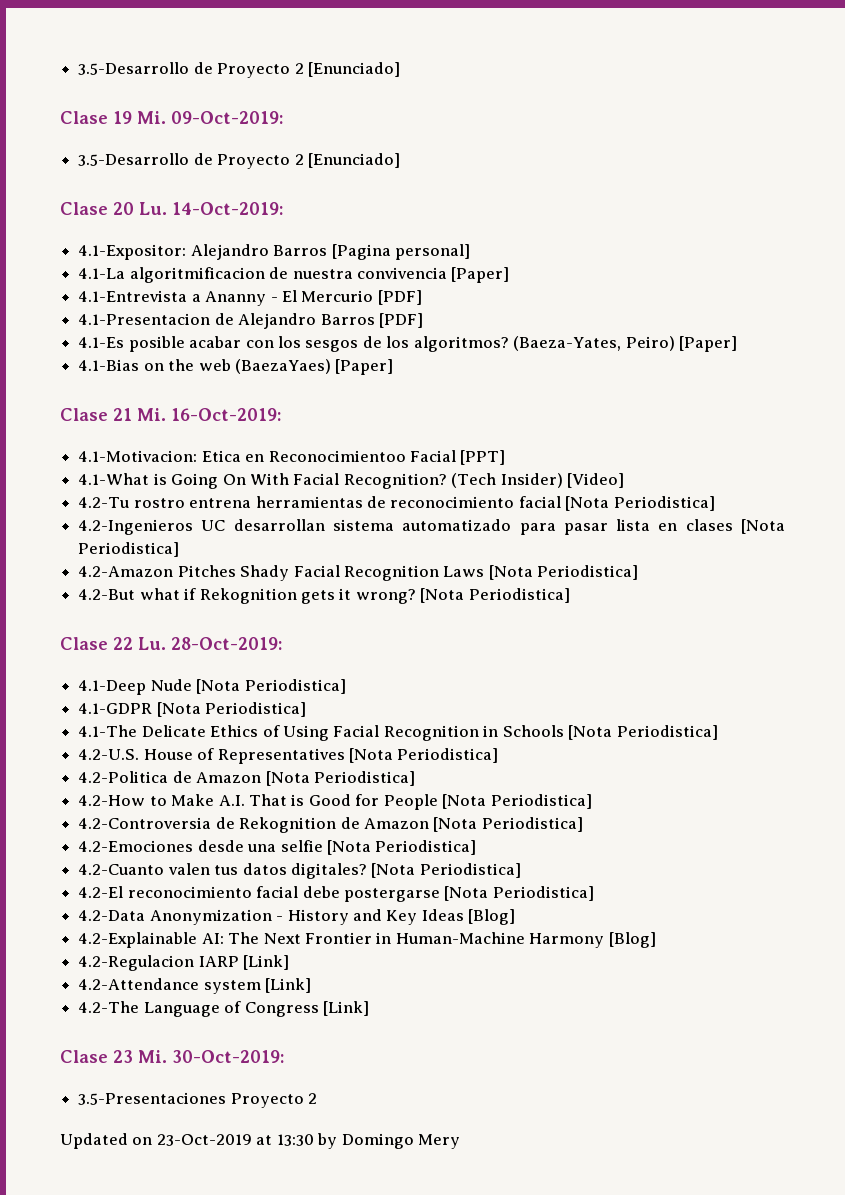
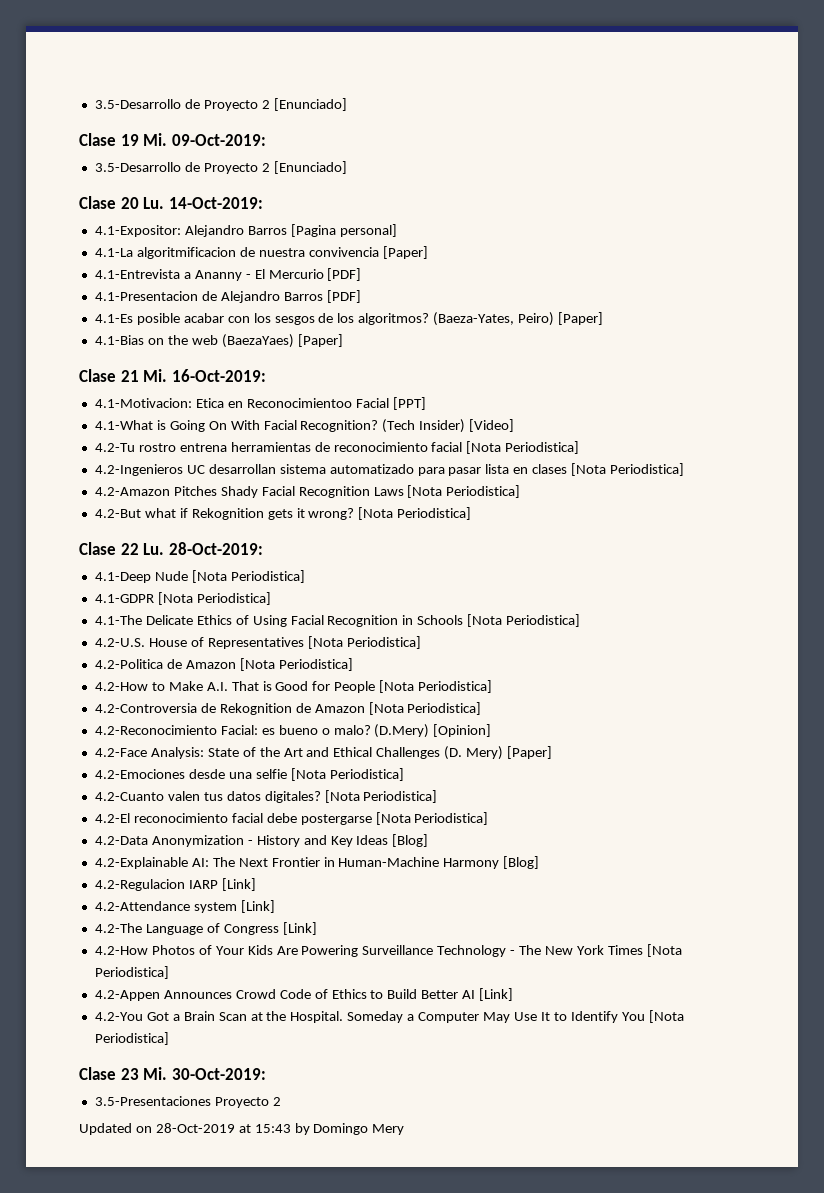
+ 4.2-Reconocimiento Facial: es bueno o malo? (D.Mery) [Opinion]
+ 4.2-Face Analysis: State of the Art and Ethical Challenges (D. Mery) [Paper]
+ 4.2-How Photos of Your Kids Are Powering Surveillance Technology - The New York Times [Nota Periodistica]
+ 4.2-Appen Announces Crowd Code of Ethics to Build Better AI [Link]
+ 4.2-You Got a Brain Scan at the Hospital. Someday a Computer May Use It to Identify You [Nota Periodistica]
- Updated on 23-Oct-2019 at 13:30 by Domingo Mery
+ Updated on 28-Oct-2019 at 15:43 by Domingo Mery

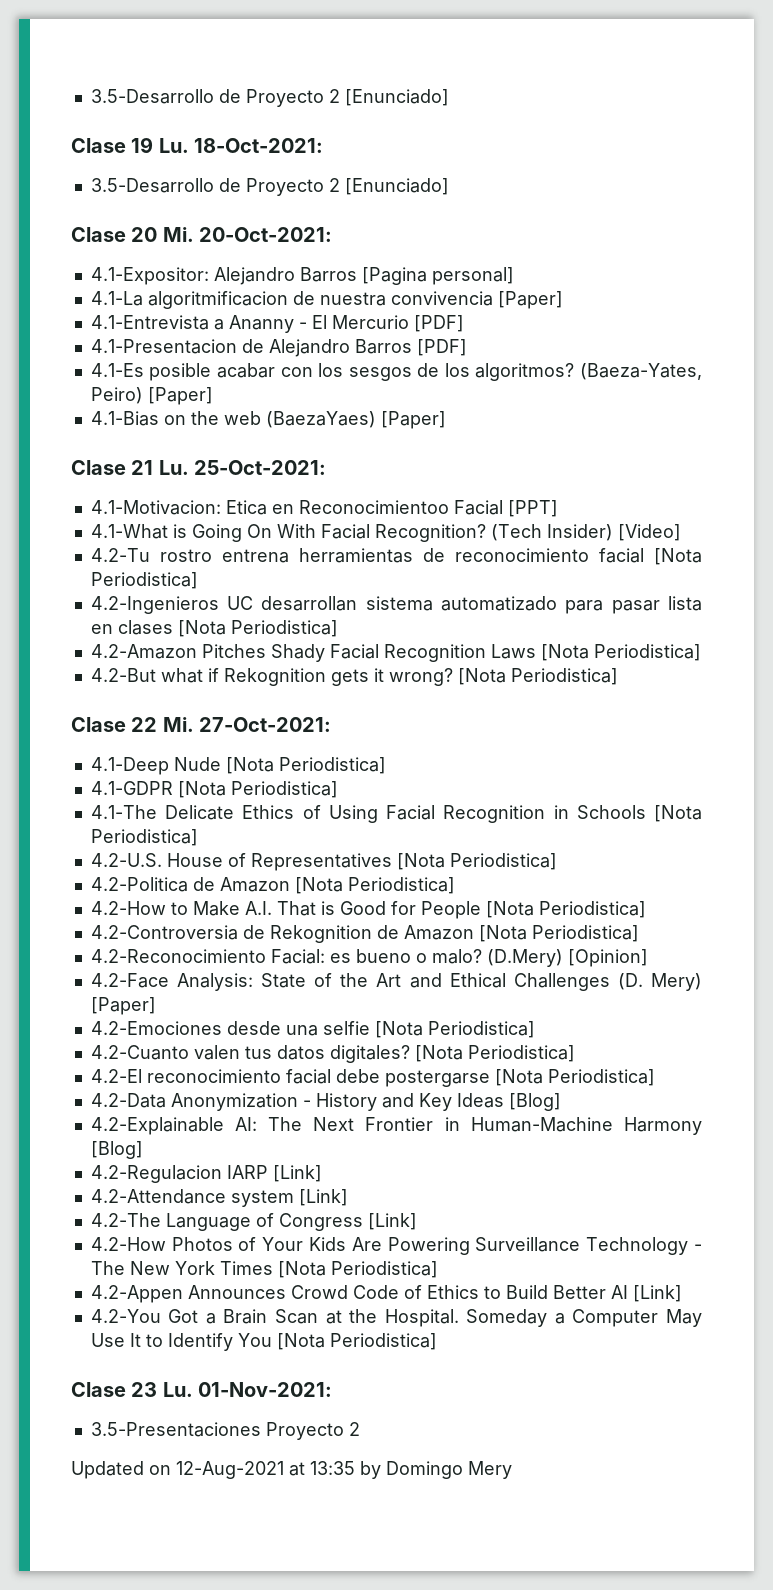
- Clase 19 Mi. 09-Oct-2019:
+ Clase 19 Lu. 18-Oct-2021:
- Clase 20 Lu. 14-Oct-2019:
+ Clase 20 Mi. 20-Oct-2021:
- Clase 21 Mi. 16-Oct-2019:
+ Clase 21 Lu. 25-Oct-2021:
- Clase 22 Lu. 28-Oct-2019:
+ Clase 22 Mi. 27-Oct-2021:
- Clase 23 Mi. 30-Oct-2019:
+ Clase 23 Lu. 01-Nov-2021:
- Updated on 28-Oct-2019 at 15:43 by Domingo Mery
+ Updated on 12-Aug-2021 at 13:35 by Domingo Mery

